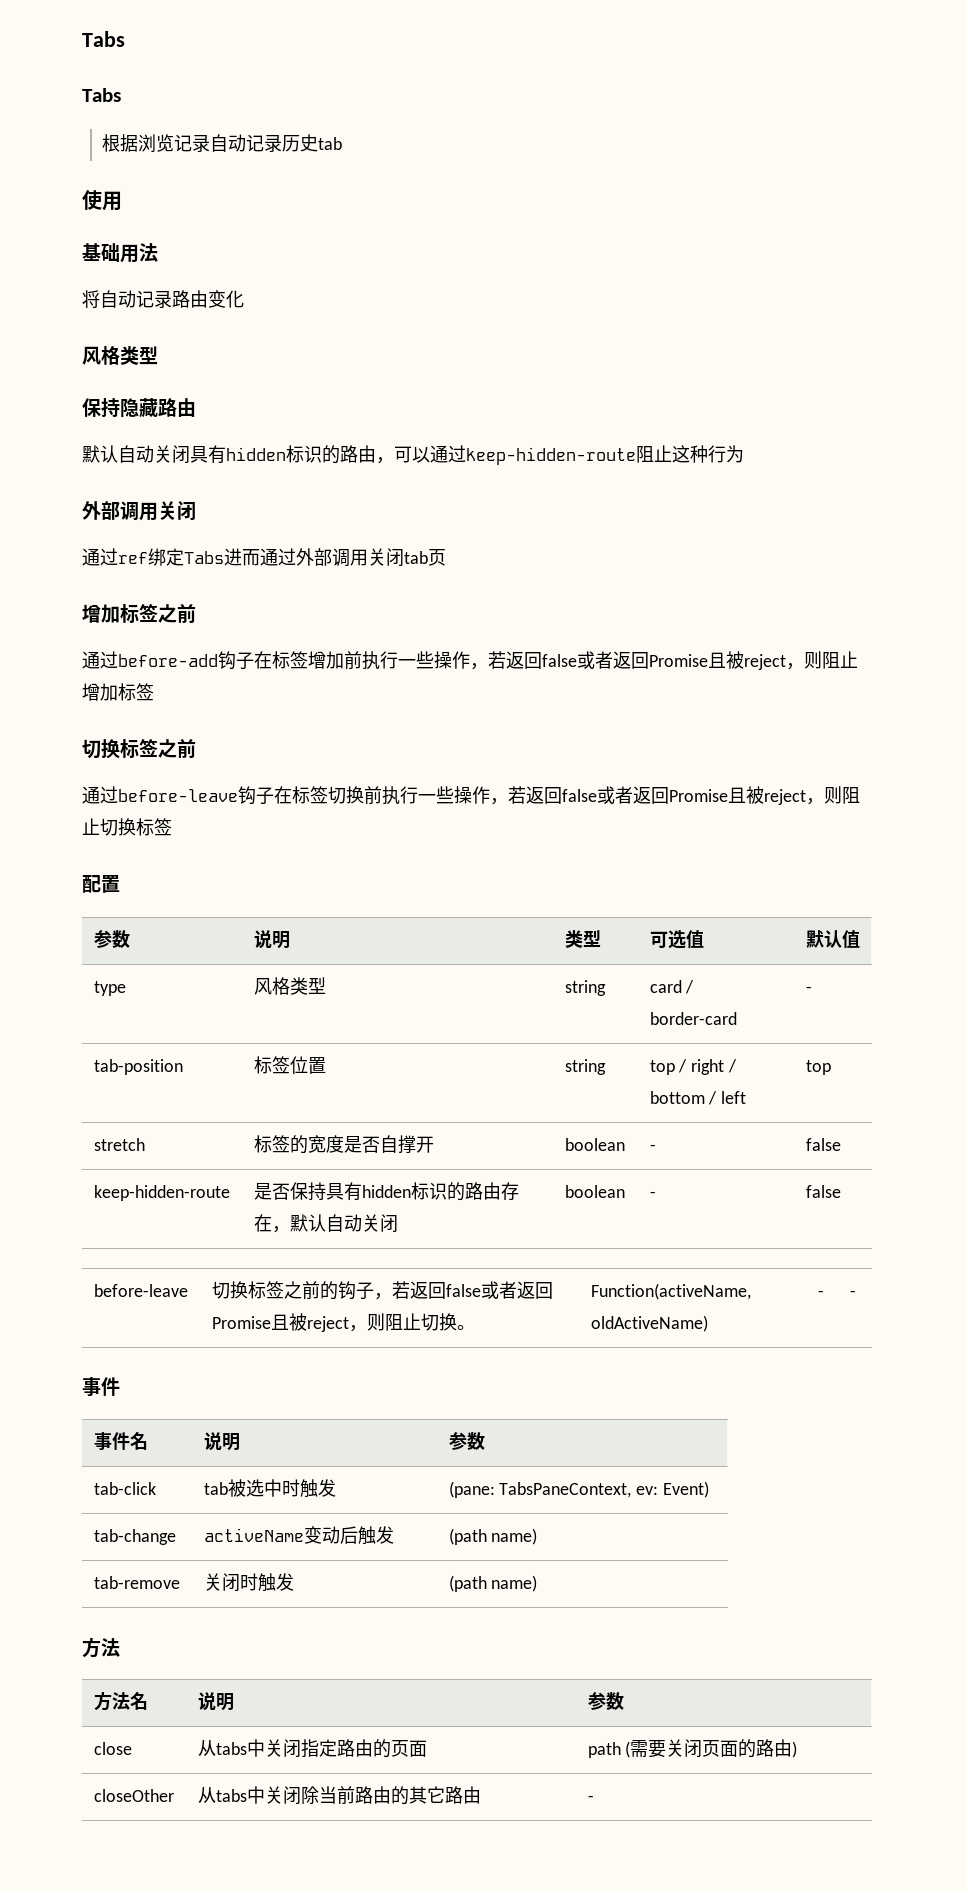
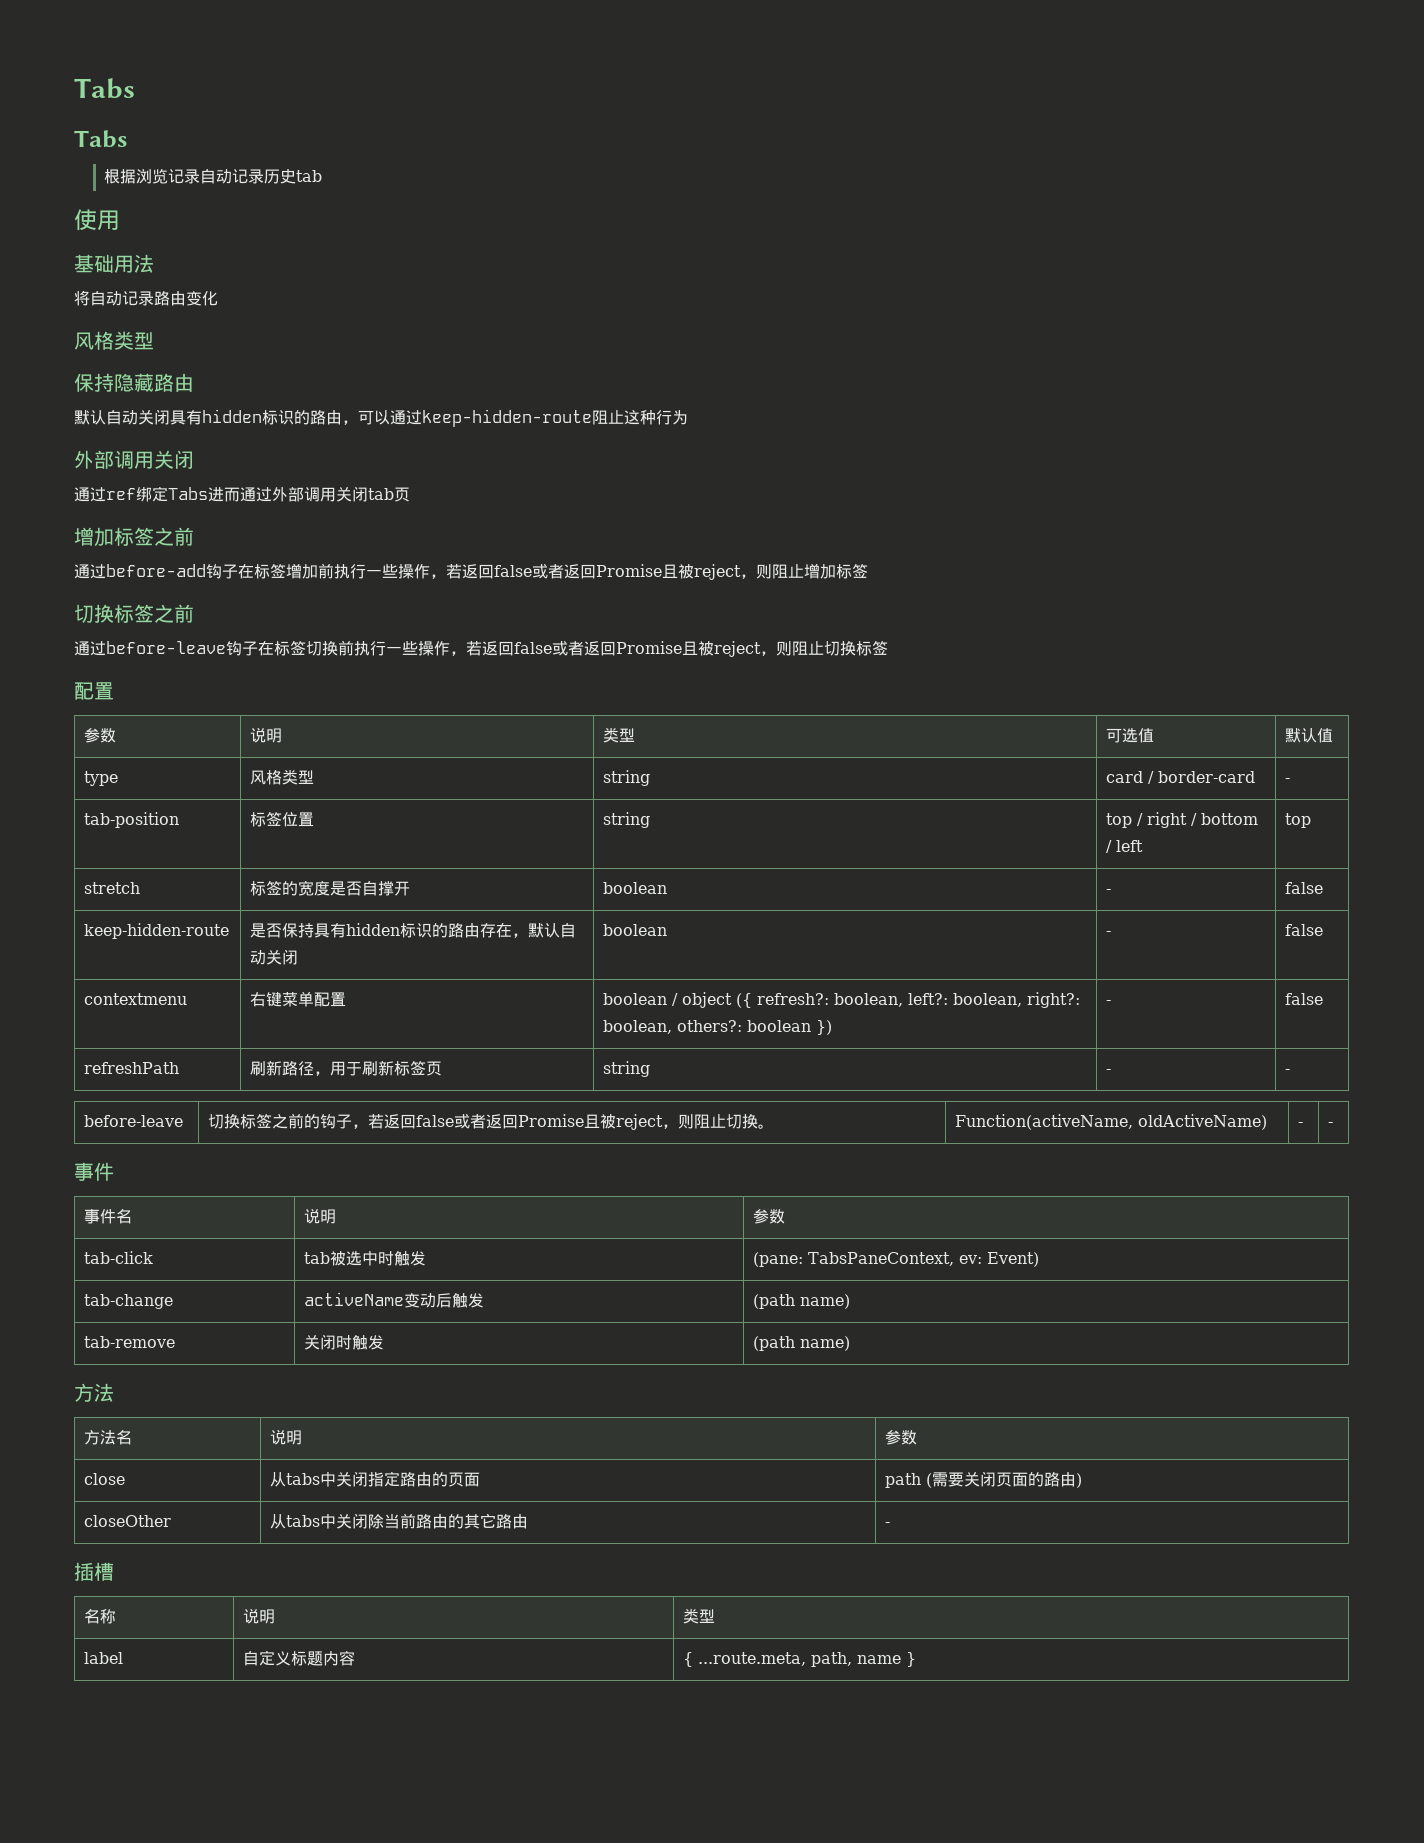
+ contextmenu | 右键菜单配置 | boolean / object ({ refresh?: boolean, left?: boolean, right?: boolean, others?: boolean }) | - | false
+ refreshPath | 刷新路径，用于刷新标签页 | string | - | -
+ 插槽
+ 名称 | 说明 | 类型
+ label | 自定义标题内容 | { ...route.meta, path, name }

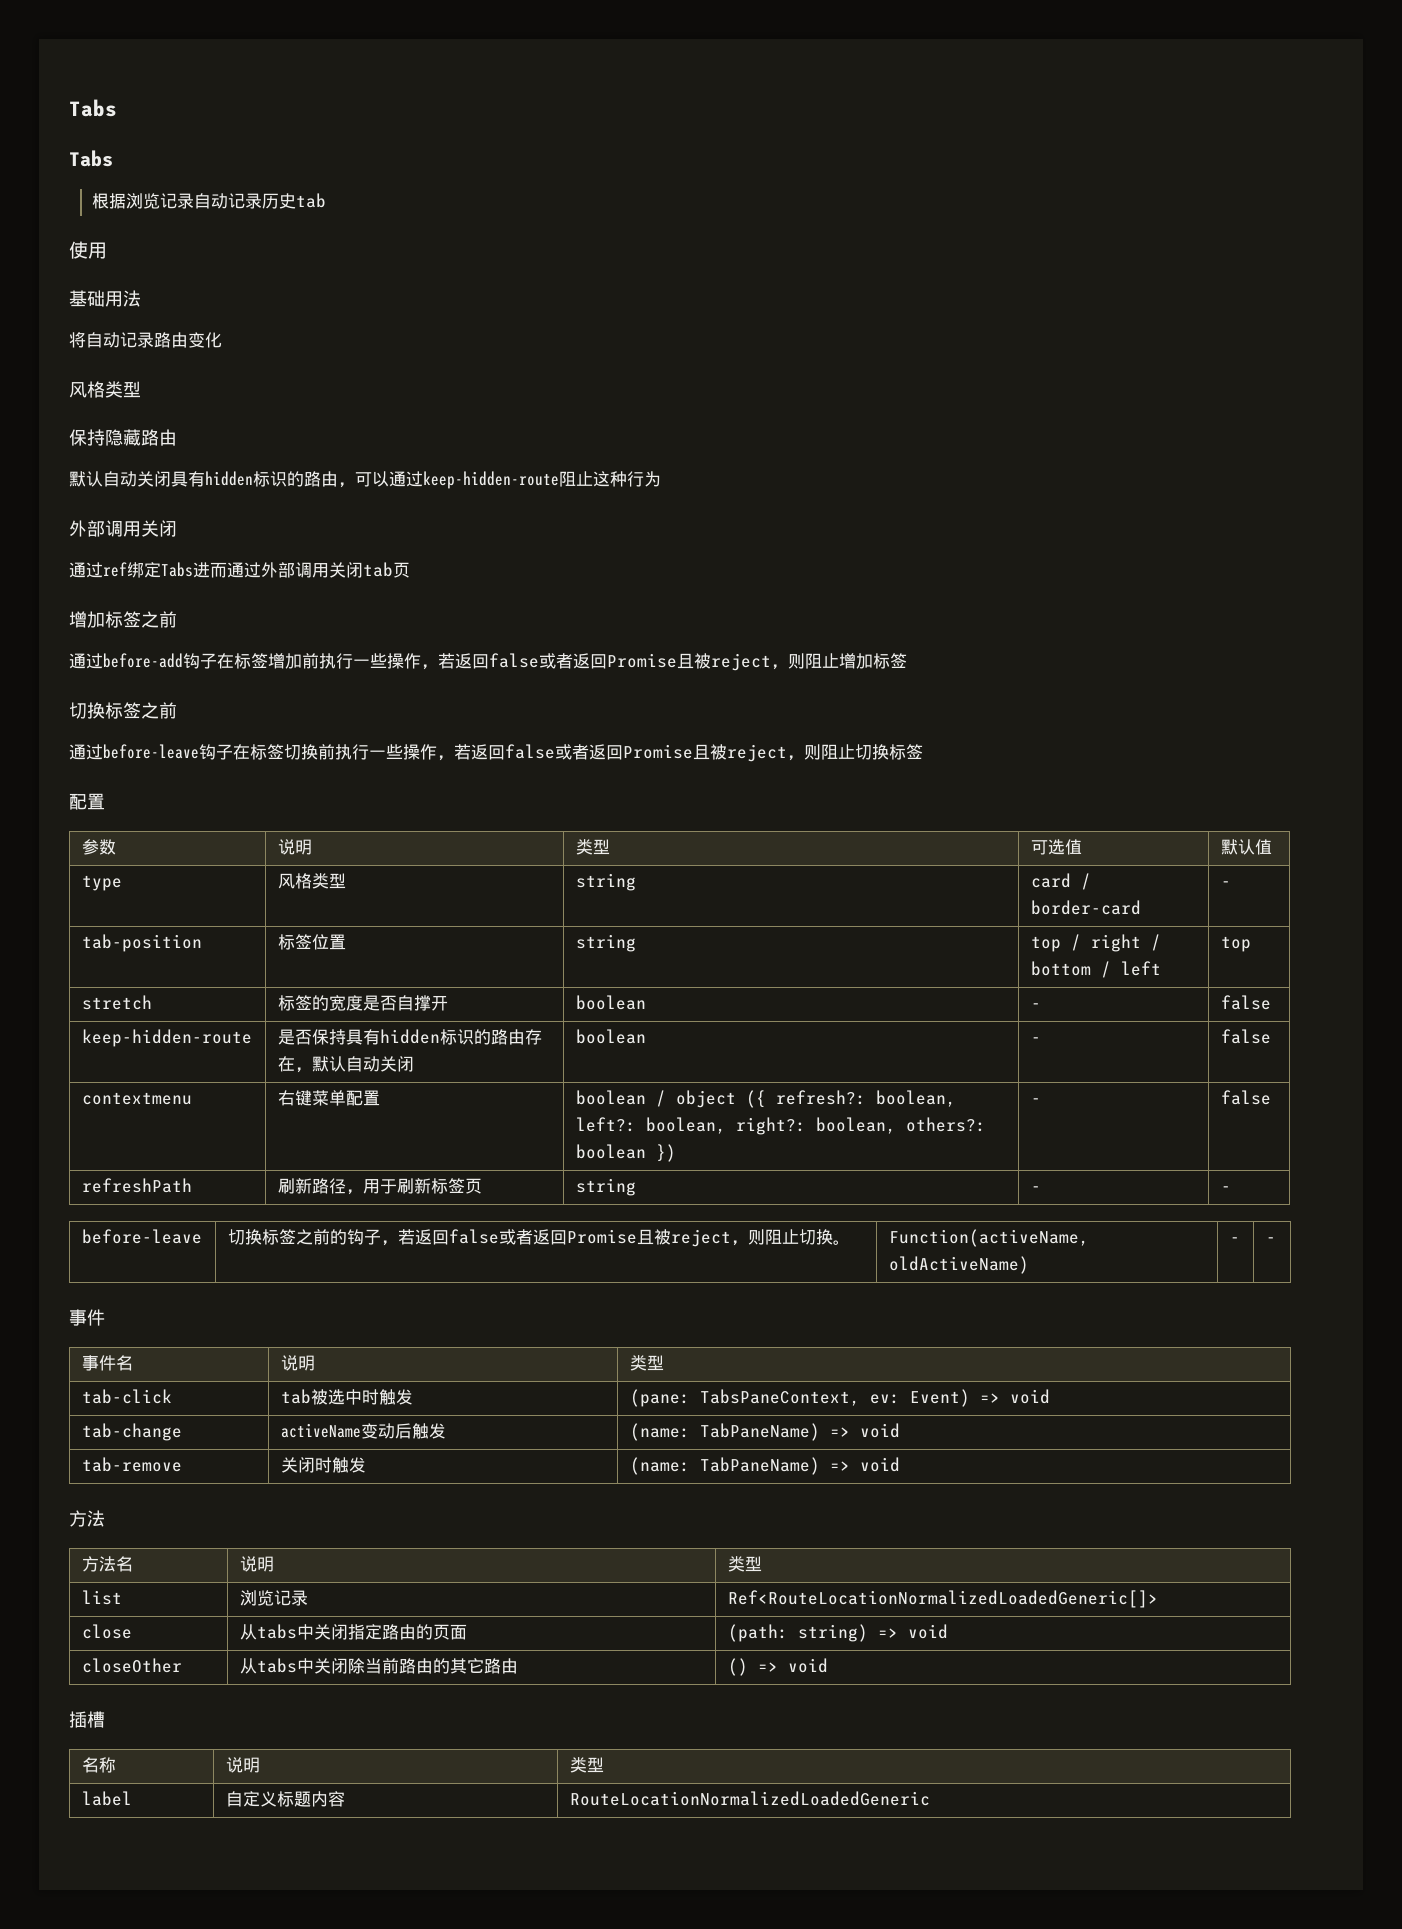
- 事件名 | 说明 | 参数
+ 事件名 | 说明 | 类型
- tab-click | tab被选中时触发 | (pane: TabsPaneContext, ev: Event)
+ tab-click | tab被选中时触发 | (pane: TabsPaneContext, ev: Event) => void
- tab-change | activeName变动后触发 | (path name)
+ tab-change | activeName变动后触发 | (name: TabPaneName) => void
- tab-remove | 关闭时触发 | (path name)
+ tab-remove | 关闭时触发 | (name: TabPaneName) => void
- 方法名 | 说明 | 参数
+ 方法名 | 说明 | 类型
+ list | 浏览记录 | Ref<RouteLocationNormalizedLoadedGeneric[]>
- close | 从tabs中关闭指定路由的页面 | path (需要关闭页面的路由)
+ close | 从tabs中关闭指定路由的页面 | (path: string) => void
- closeOther | 从tabs中关闭除当前路由的其它路由 | -
+ closeOther | 从tabs中关闭除当前路由的其它路由 | () => void
- label | 自定义标题内容 | { ...route.meta, path, name }
+ label | 自定义标题内容 | RouteLocationNormalizedLoadedGeneric

